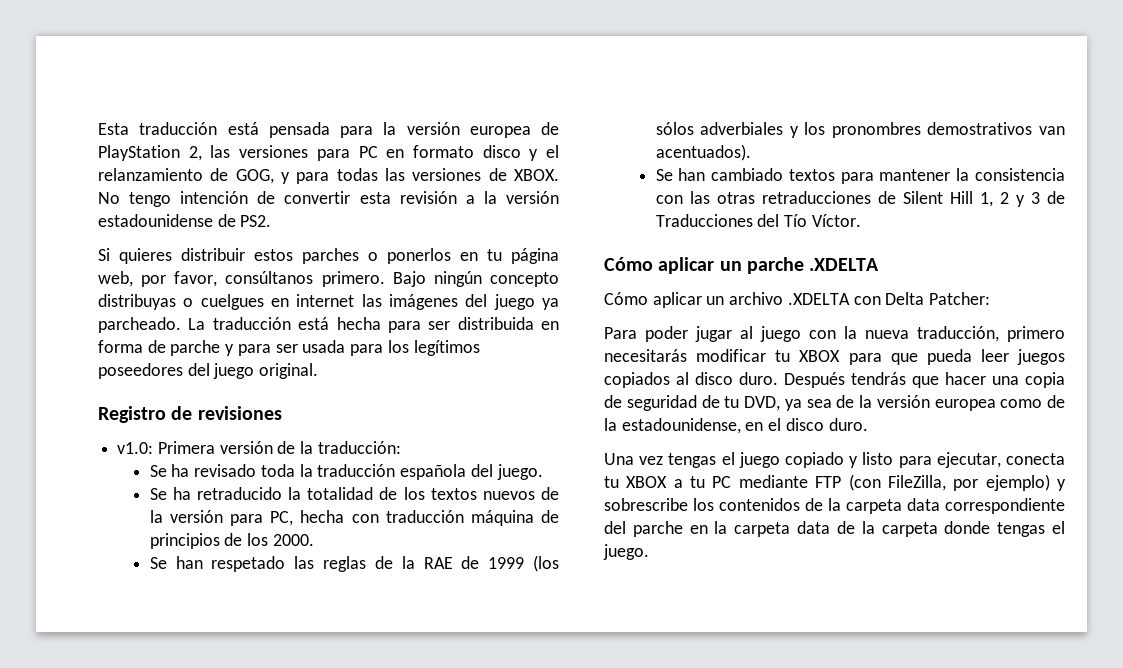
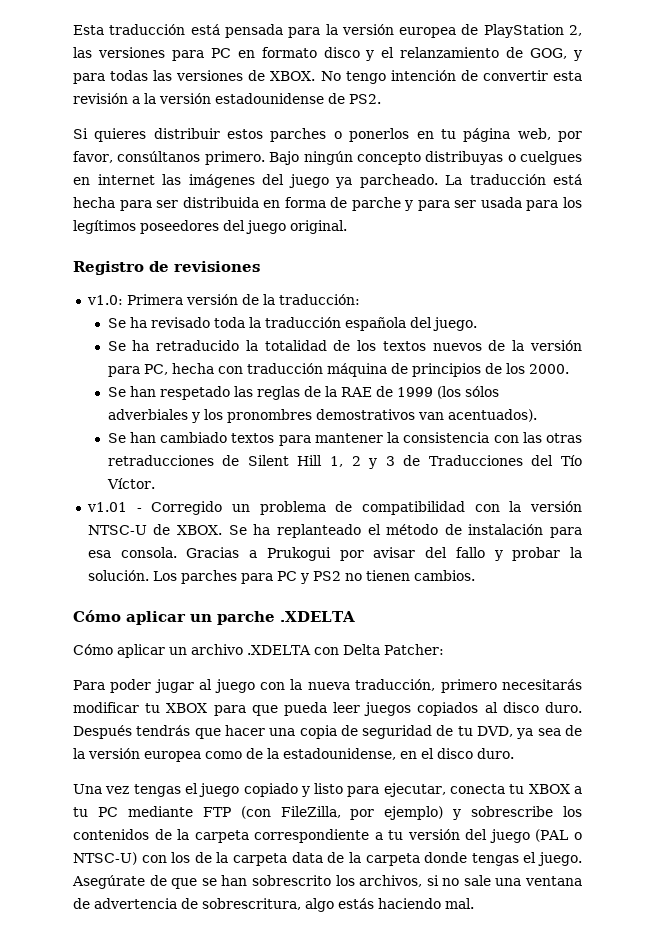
+ v1.01 - Corregido un problema de compatibilidad con la versión NTSC-U de XBOX. Se ha replanteado el método de instalación para esa consola. Gracias a Prukogui por avisar del fallo y probar la solución. Los parches para PC y PS2 no tienen cambios.
- Una vez tengas el juego copiado y listo para ejecutar, conecta tu XBOX a tu PC mediante FTP (con FileZilla, por ejemplo) y sobrescribe los contenidos de la carpeta data correspondiente del parche en la carpeta data de la carpeta donde tengas el juego.
+ Una vez tengas el juego copiado y listo para ejecutar, conecta tu XBOX a tu PC mediante FTP (con FileZilla, por ejemplo) y sobrescribe los contenidos de la carpeta correspondiente a tu versión del juego (PAL o NTSC-U) con los de la carpeta data de la carpeta donde tengas el juego.
+ Asegúrate de que se han sobrescrito los archivos, si no sale una ventana de advertencia de sobrescritura, algo estás haciendo mal.

